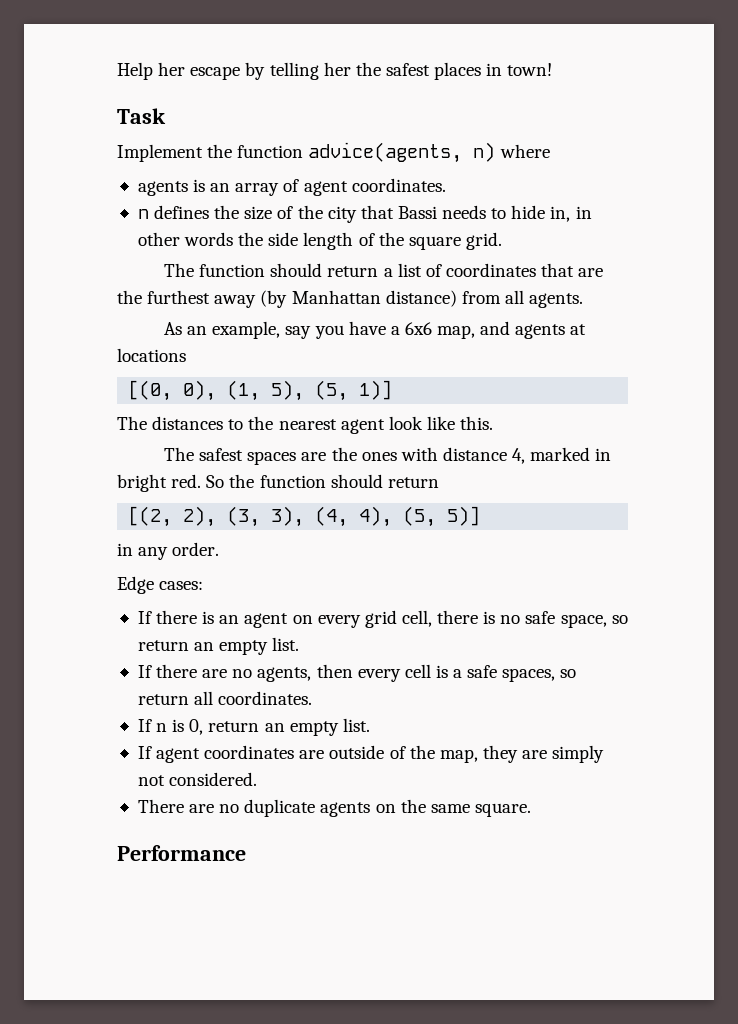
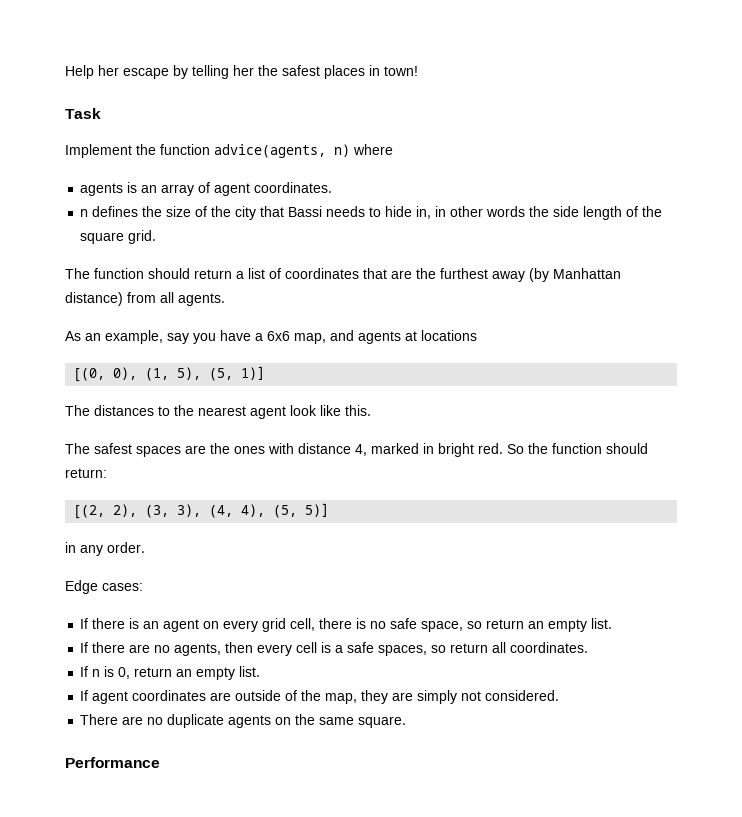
- So the function should return
+ So the function should return:

